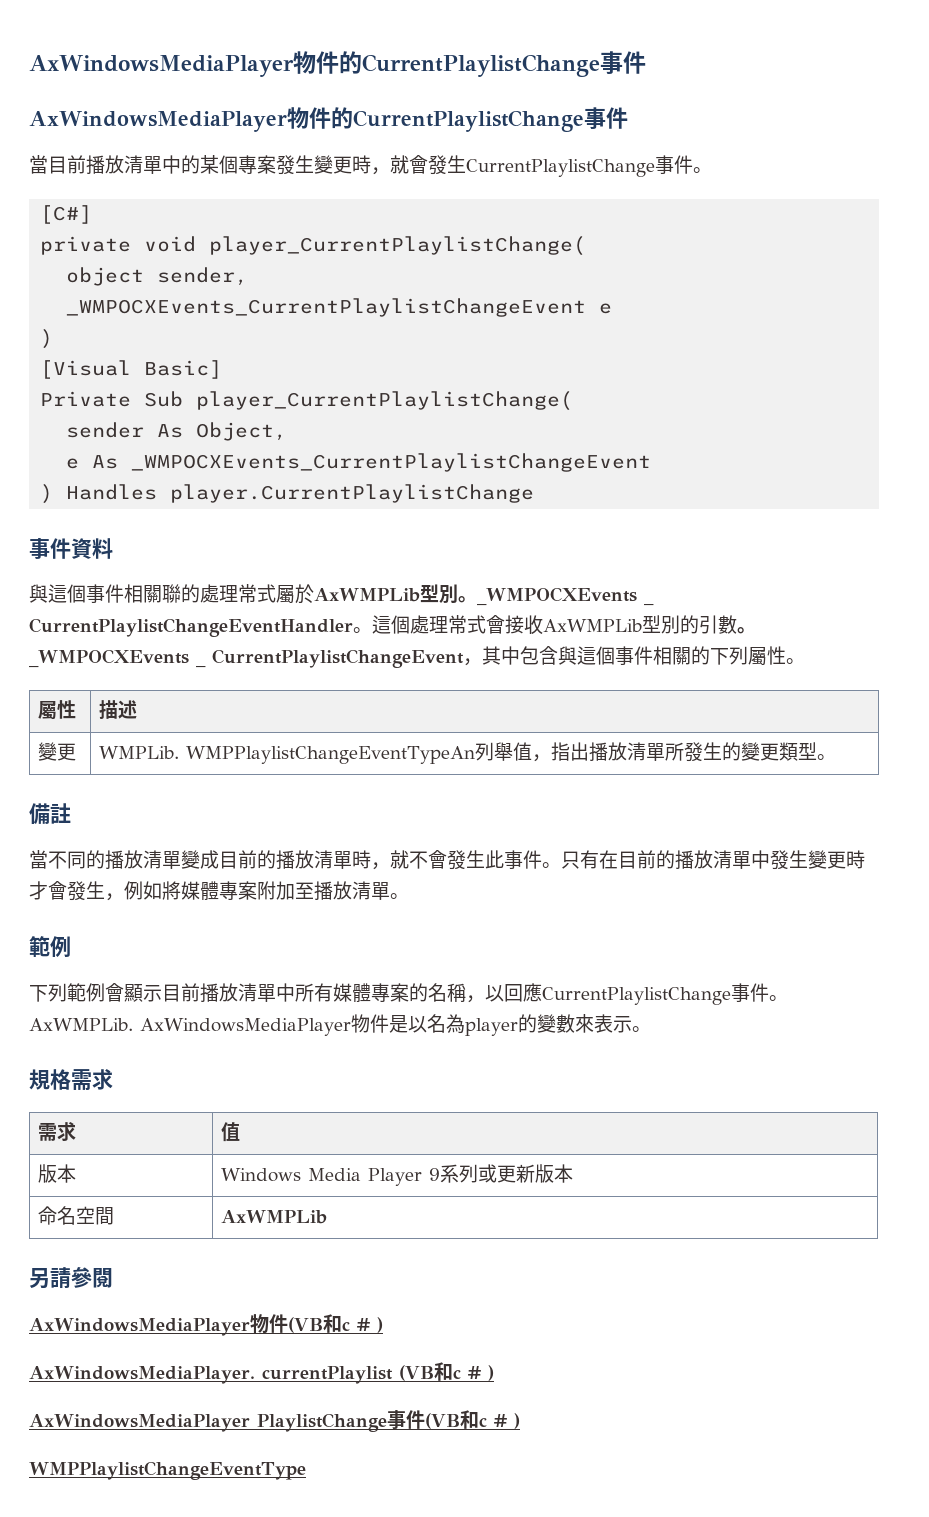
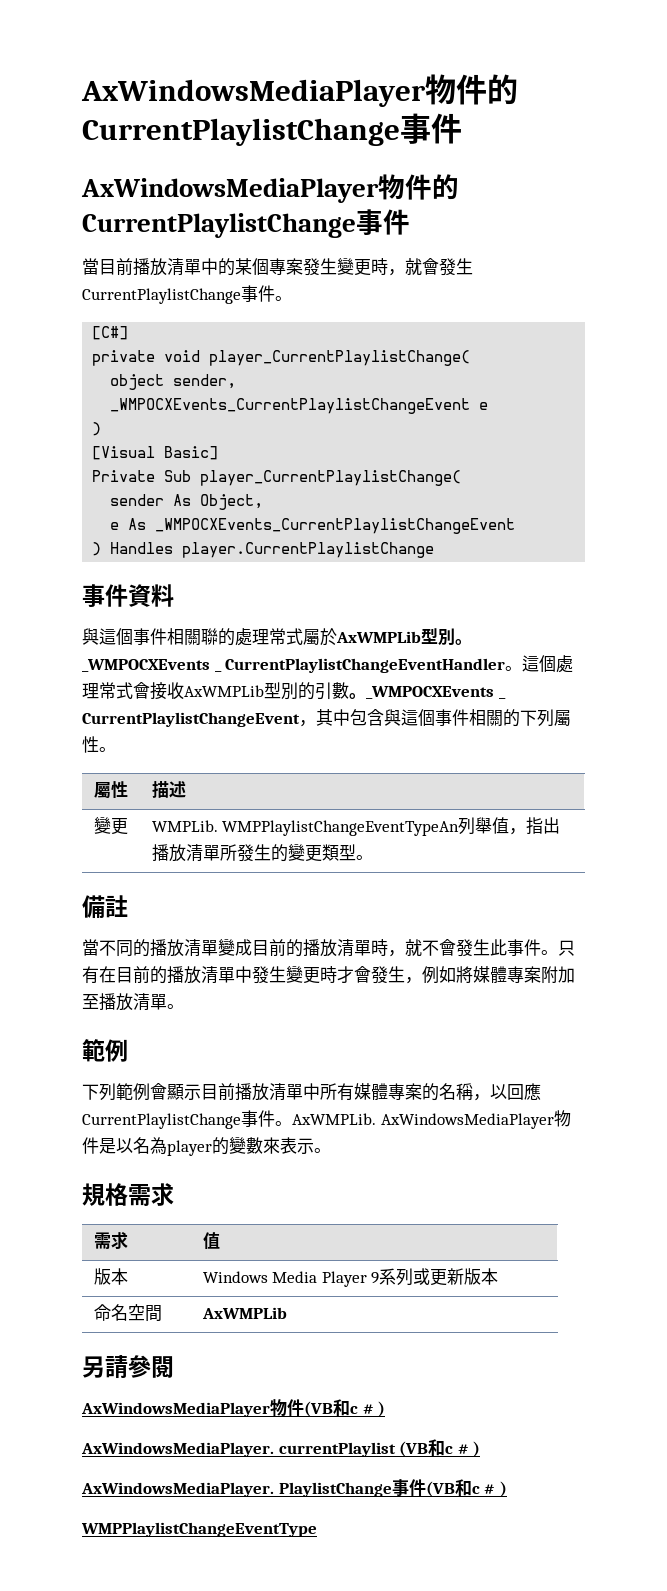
- AxWindowsMediaPlayer PlaylistChange事件(VB和c # )
+ AxWindowsMediaPlayer. PlaylistChange事件(VB和c # )

